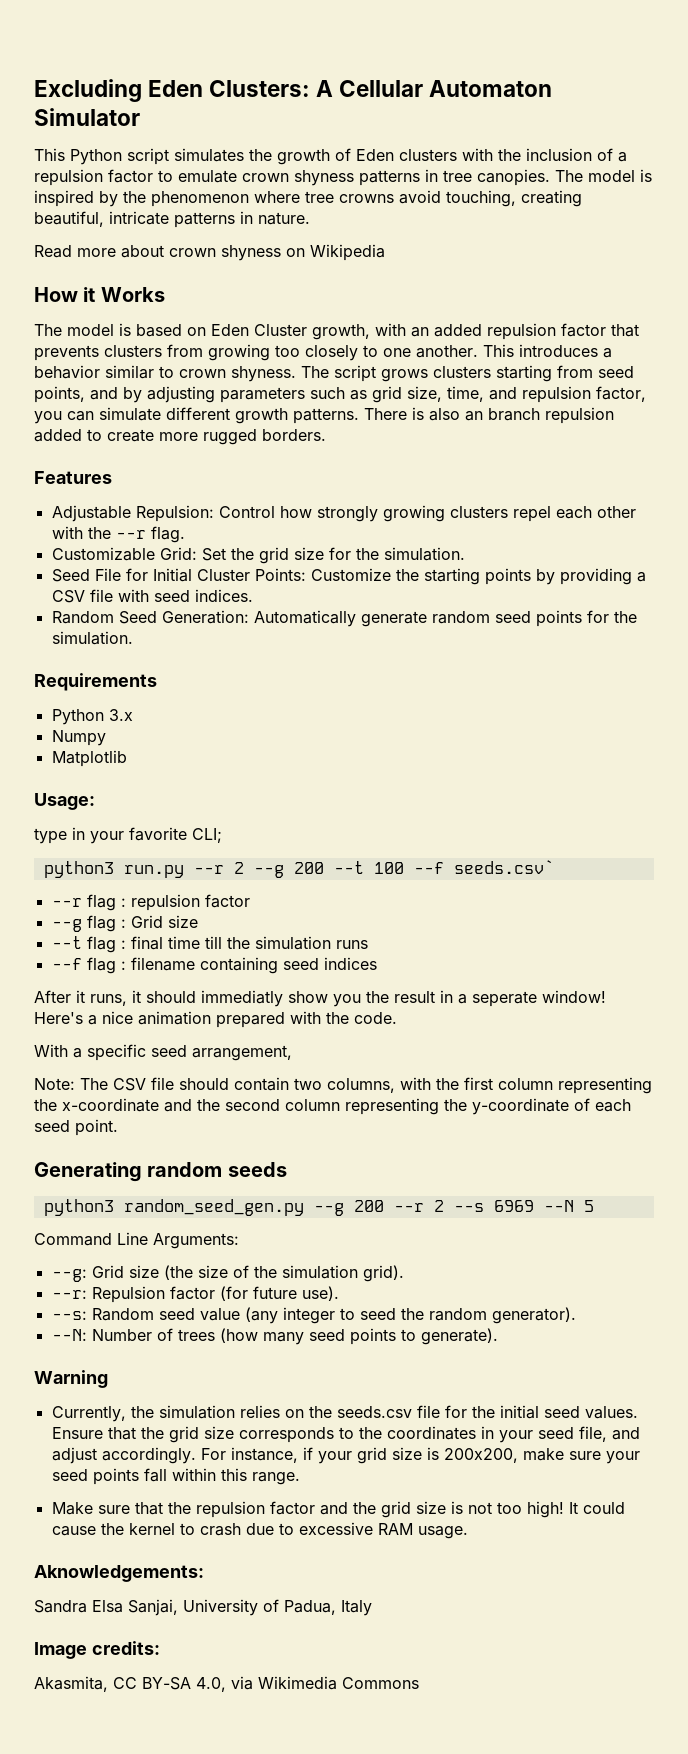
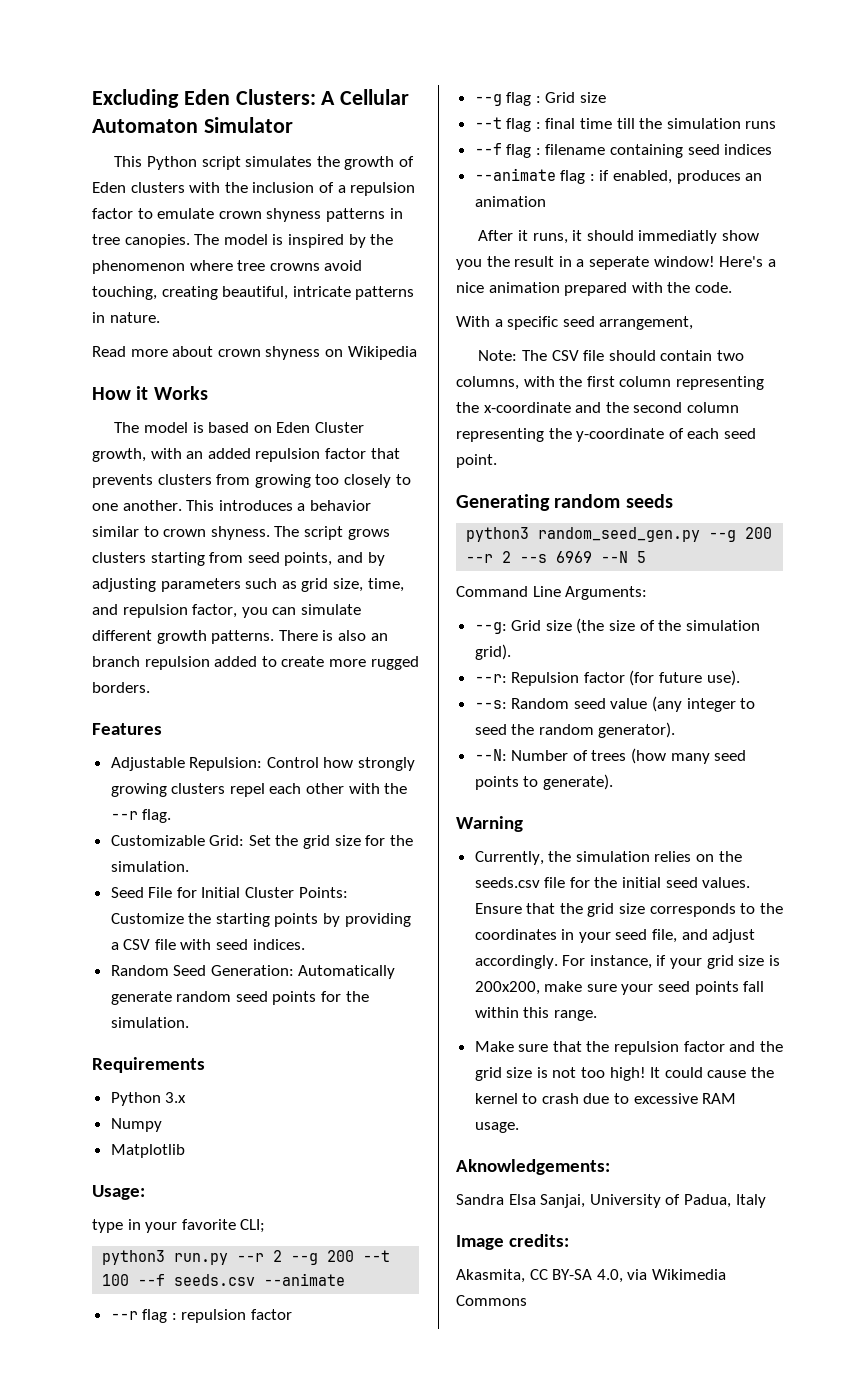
- python3 run.py --r 2 --g 200 --t 100 --f seeds.csv`
+ python3 run.py --r 2 --g 200 --t 100 --f seeds.csv --animate
+ --animate flag : if enabled, produces an animation

